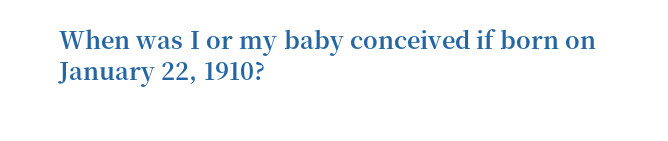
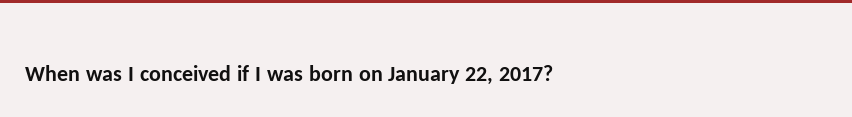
- When was I or my baby conceived if born on January 22, 1910?
+ When was I conceived if I was born on January 22, 2017?

